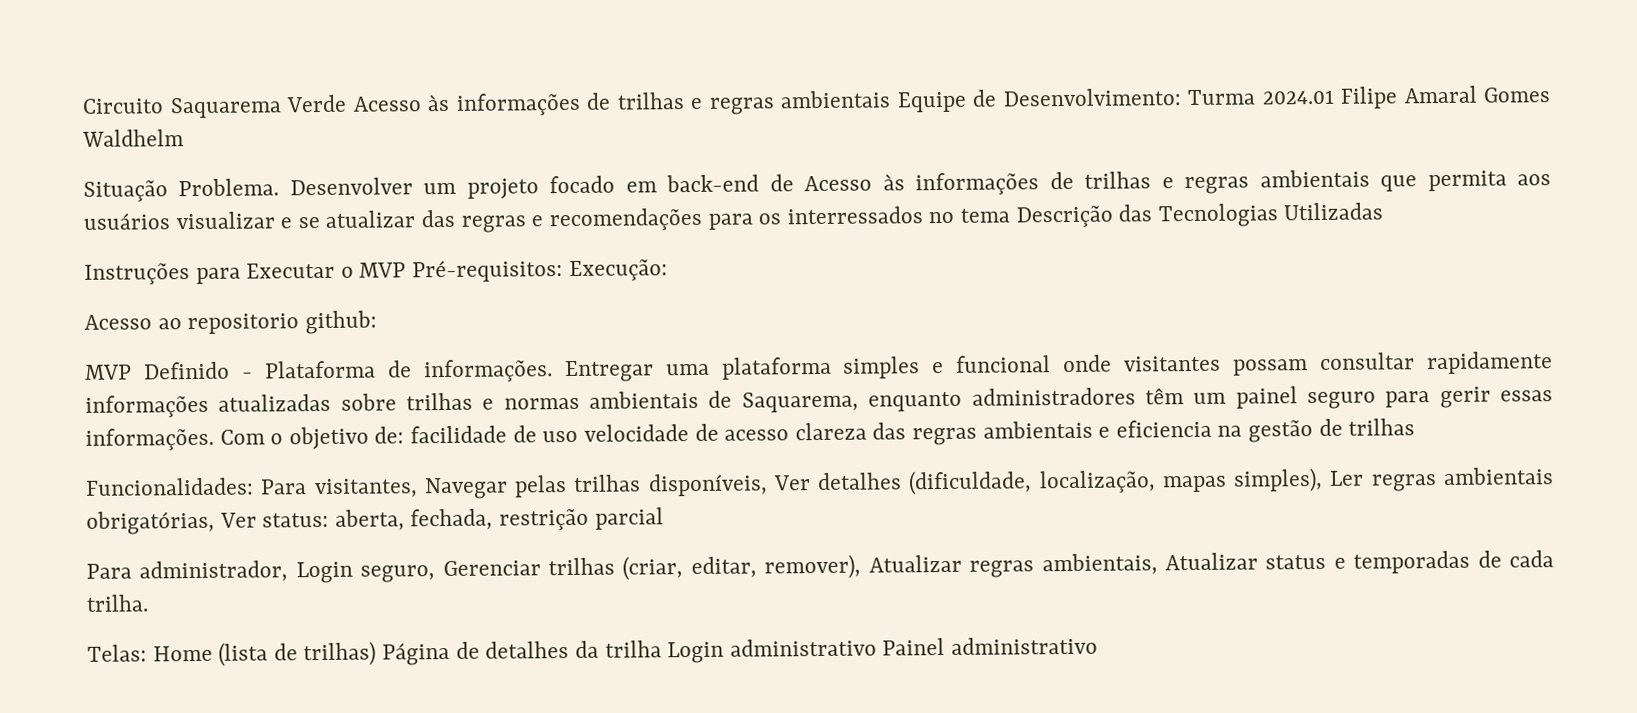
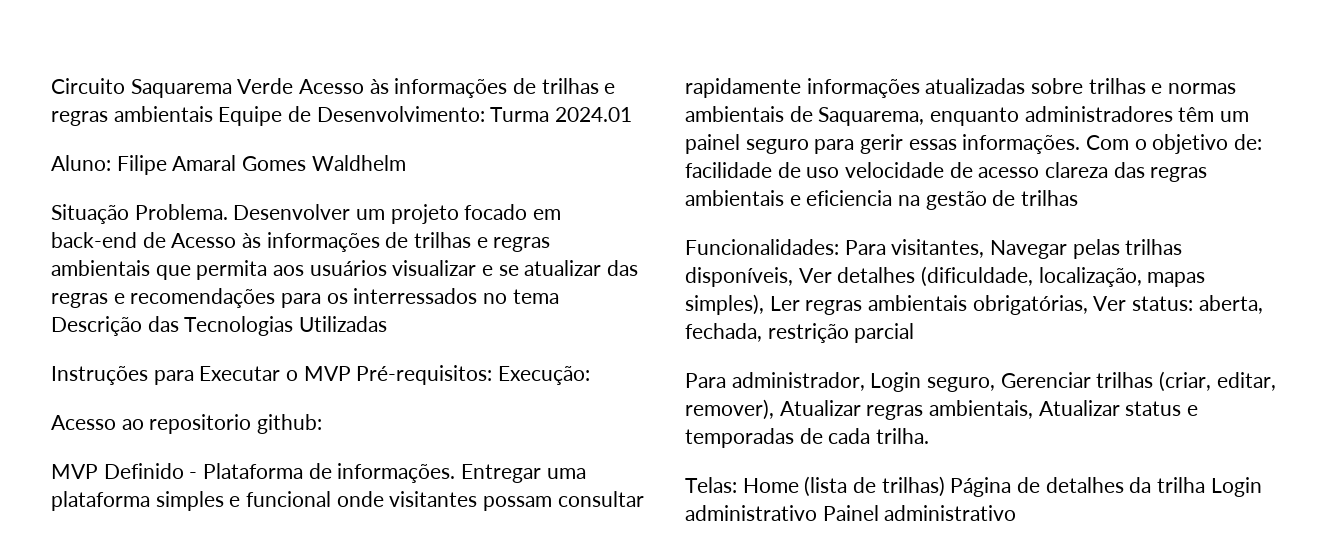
- Circuito Saquarema Verde Acesso às informações de trilhas e regras ambientais Equipe de Desenvolvimento: Turma 2024.01 Filipe Amaral Gomes Waldhelm
+ Circuito Saquarema Verde Acesso às informações de trilhas e regras ambientais Equipe de Desenvolvimento: Turma 2024.01
+ Aluno: Filipe Amaral Gomes Waldhelm

